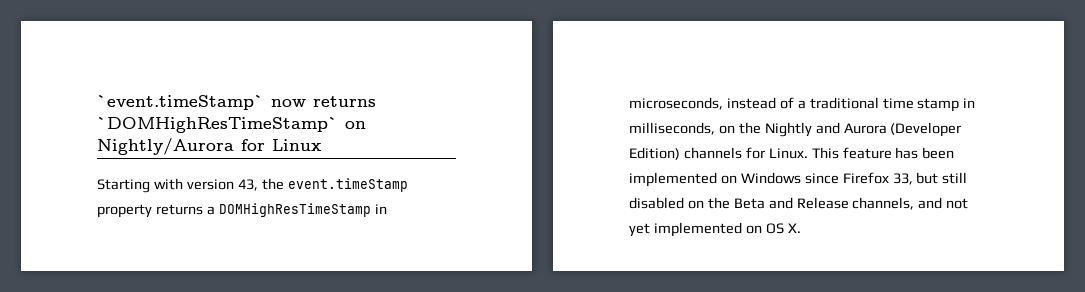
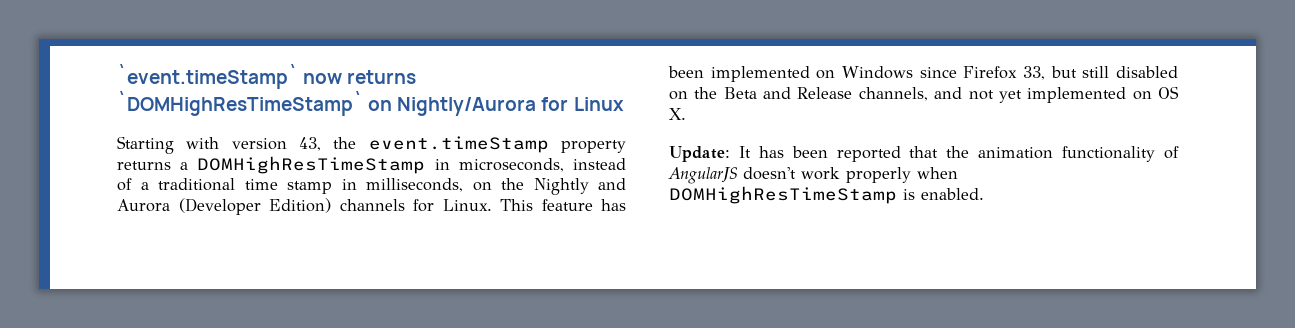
+ Update: It has been reported that the animation functionality of AngularJS doesn't work properly when DOMHighResTimeStamp is enabled.

